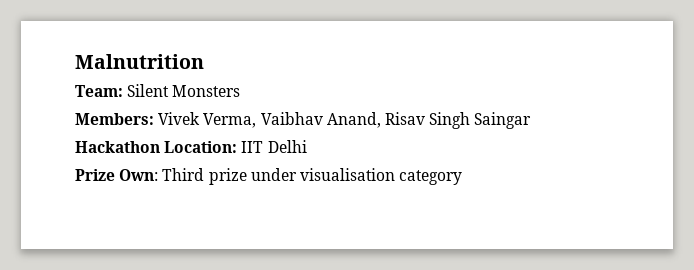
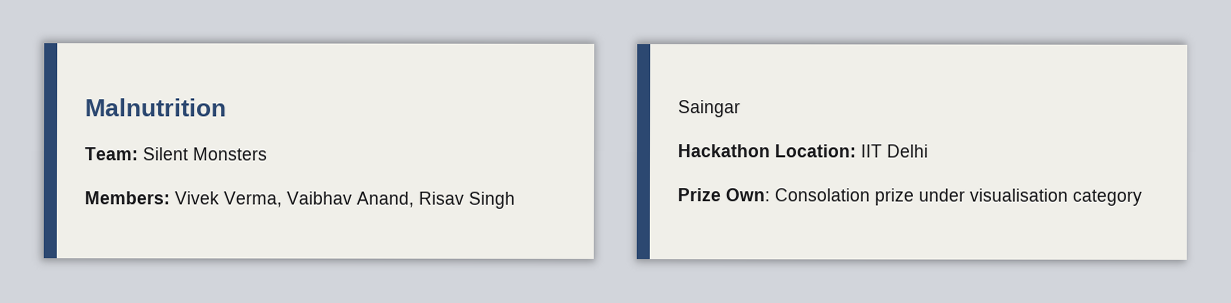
- Prize Own: Third prize under visualisation category
+ Prize Own: Consolation prize under visualisation category

